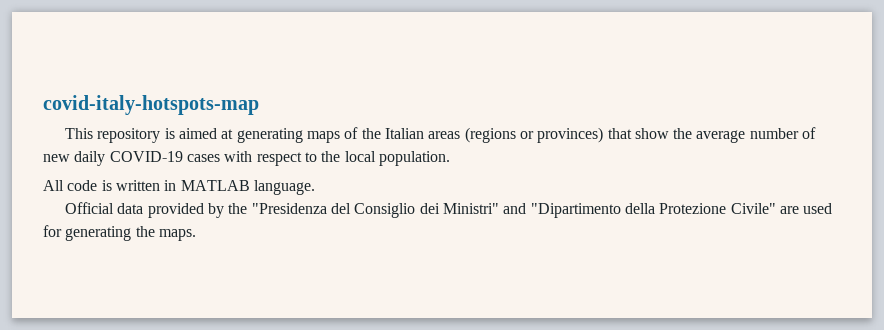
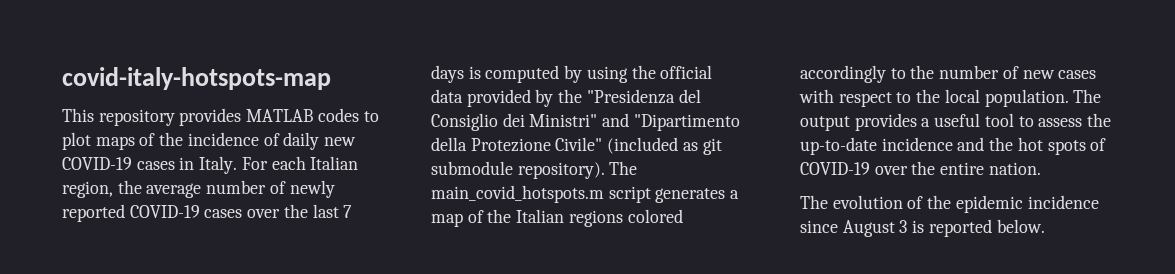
- This repository is aimed at generating maps of the Italian areas (regions or provinces) that show the average number of new daily COVID-19 cases with respect to the local population.
- All code is written in MATLAB language.
- Official data provided by the "Presidenza del Consiglio dei Ministri" and "Dipartimento della Protezione Civile" are used for generating the maps.
+ This repository provides MATLAB codes to plot maps of the incidence of daily new COVID-19 cases in Italy. For each Italian region, the average number of newly reported COVID-19 cases over the last 7 days is computed by using the official data provided by the "Presidenza del Consiglio dei Ministri" and "Dipartimento della Protezione Civile" (included as git submodule repository). The main_covid_hotspots.m script generates a map of the Italian regions colored accordingly to the number of new cases with respect to the local population. The output provides a useful tool to assess the up-to-date incidence and the hot spots of COVID-19 over the entire nation.
+ The evolution of the epidemic incidence since August 3 is reported below.

